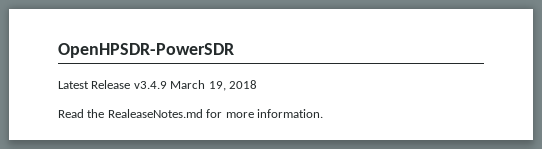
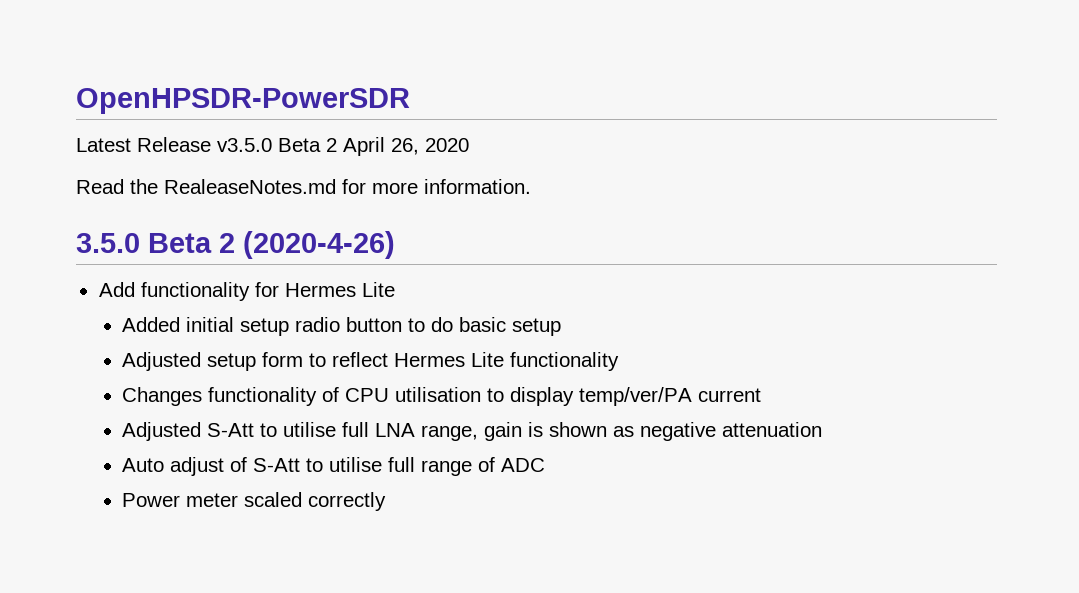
- Latest Release v3.4.9 March 19, 2018
+ Latest Release v3.5.0 Beta 2 April 26, 2020
+ 3.5.0 Beta 2 (2020-4-26)
+ Add functionality for Hermes Lite
+ Added initial setup radio button to do basic setup
+ Adjusted setup form to reflect Hermes Lite functionality
+ Changes functionality of CPU utilisation to display temp/ver/PA current
+ Adjusted S-Att to utilise full LNA range, gain is shown as negative attenuation
+ Auto adjust of S-Att to utilise full range of ADC
+ Power meter scaled correctly

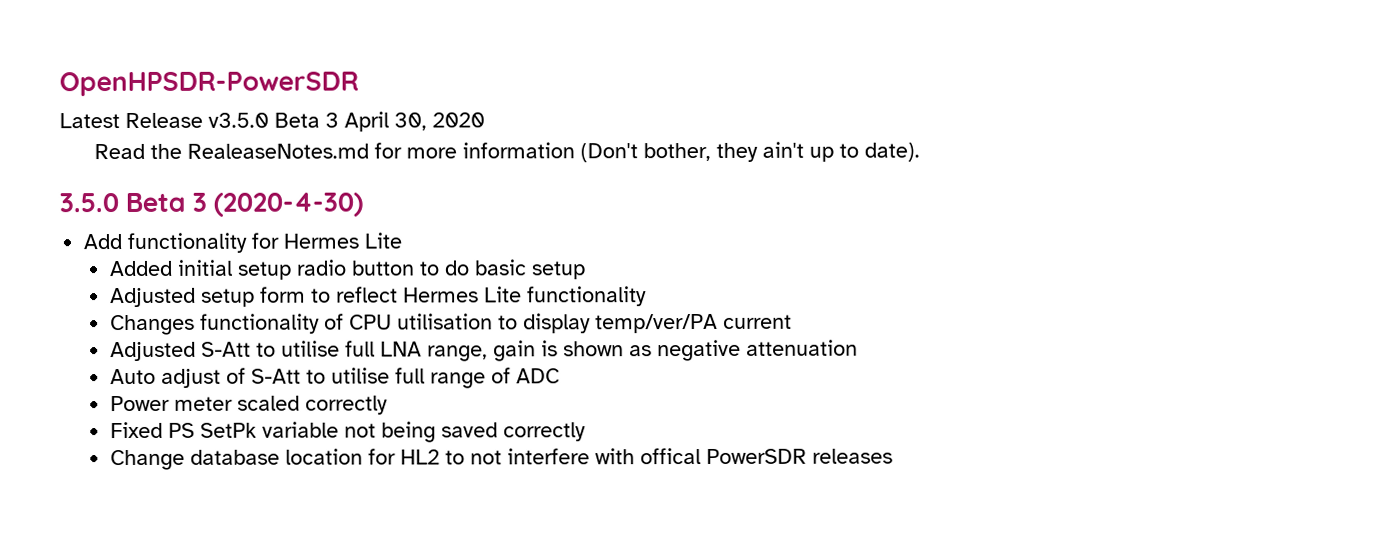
- Latest Release v3.5.0 Beta 2 April 26, 2020
+ Latest Release v3.5.0 Beta 3 April 30, 2020
- Read the RealeaseNotes.md for more information.
+ Read the RealeaseNotes.md for more information (Don't bother, they ain't up to date).
- 3.5.0 Beta 2 (2020-4-26)
+ 3.5.0 Beta 3 (2020-4-30)
+ Fixed PS SetPk variable not being saved correctly
+ Change database location for HL2 to not interfere with offical PowerSDR releases

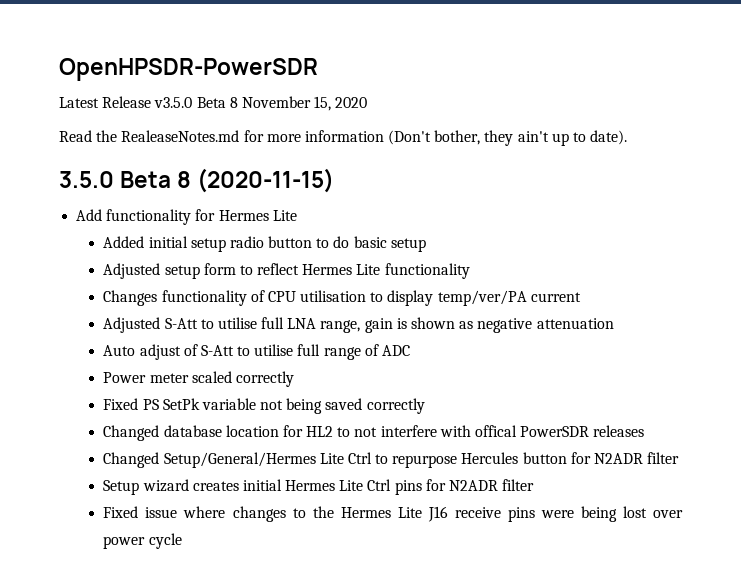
- Latest Release v3.5.0 Beta 3 April 30, 2020
+ Latest Release v3.5.0 Beta 8 November 15, 2020
- 3.5.0 Beta 3 (2020-4-30)
+ 3.5.0 Beta 8 (2020-11-15)
- Change database location for HL2 to not interfere with offical PowerSDR releases
+ Changed database location for HL2 to not interfere with offical PowerSDR releases
+ Changed Setup/General/Hermes Lite Ctrl to repurpose Hercules button for N2ADR filter
+ Setup wizard creates initial Hermes Lite Ctrl pins for N2ADR filter
+ Fixed issue where changes to the Hermes Lite J16 receive pins were being lost over power cycle

